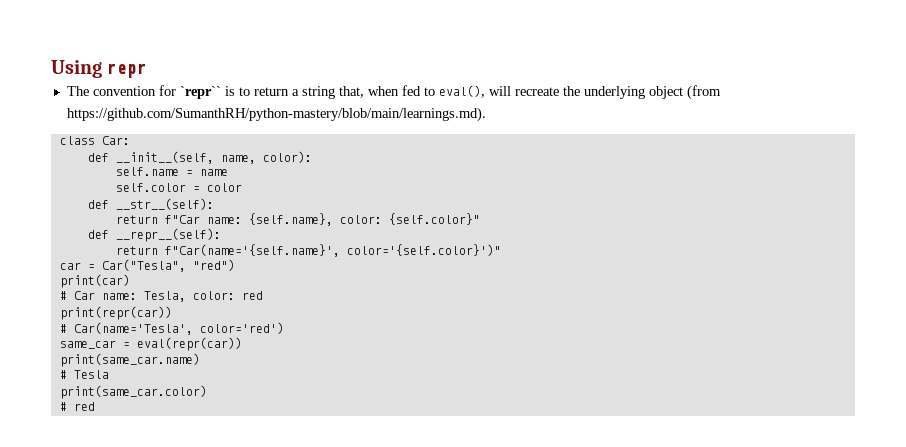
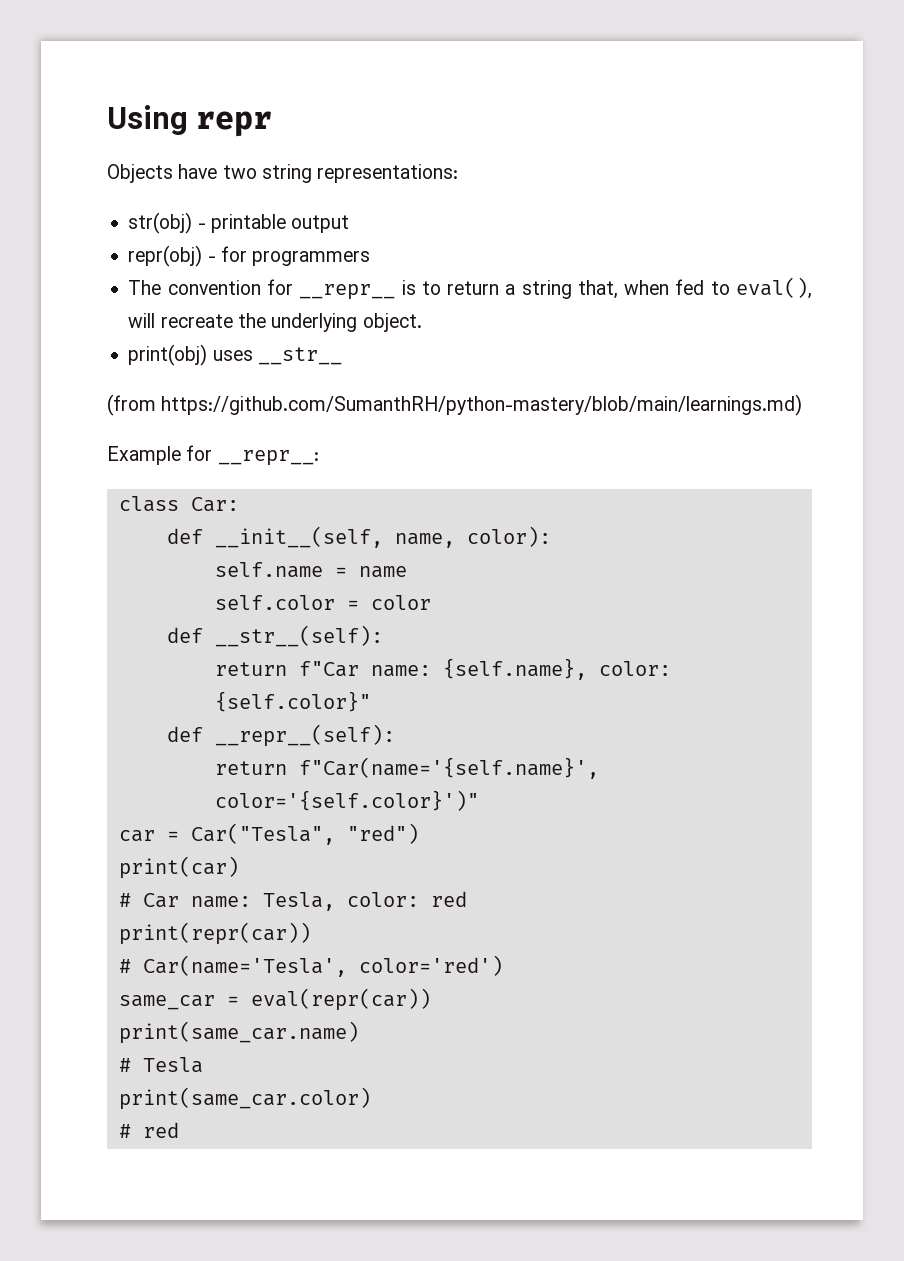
+ Objects have two string representations:
+ str(obj) - printable output
+ repr(obj) - for programmers
- The convention for `repr`` is to return a string that, when fed to eval(), will recreate the underlying object (from https://github.com/SumanthRH/python-mastery/blob/main/learnings.md).
+ The convention for __repr__ is to return a string that, when fed to eval(), will recreate the underlying object.
+ print(obj) uses __str__
+ (from https://github.com/SumanthRH/python-mastery/blob/main/learnings.md)
+ Example for __repr__:

